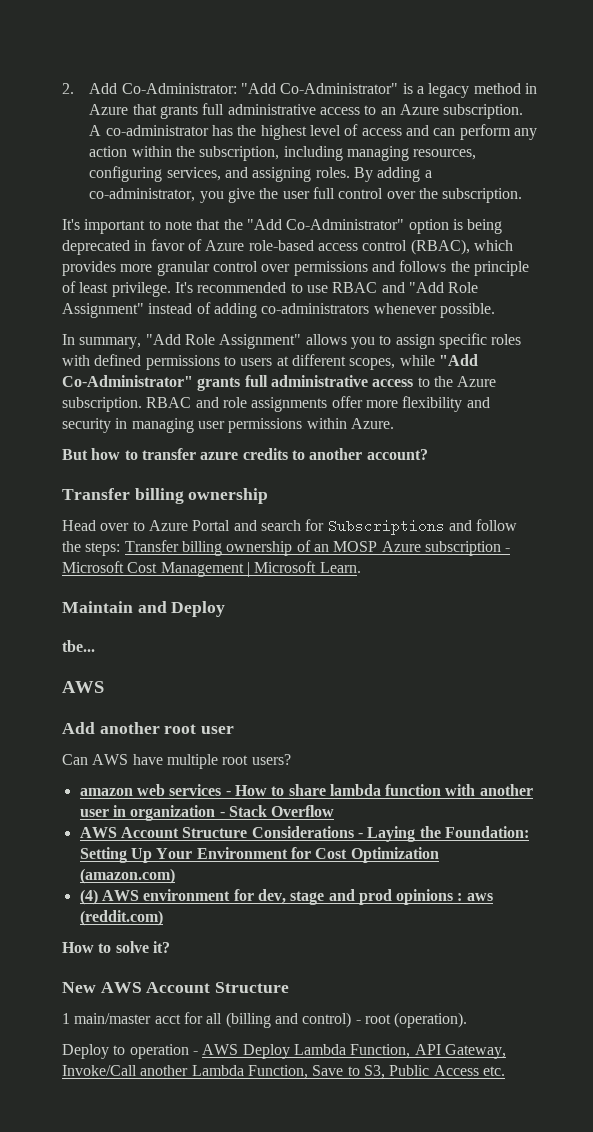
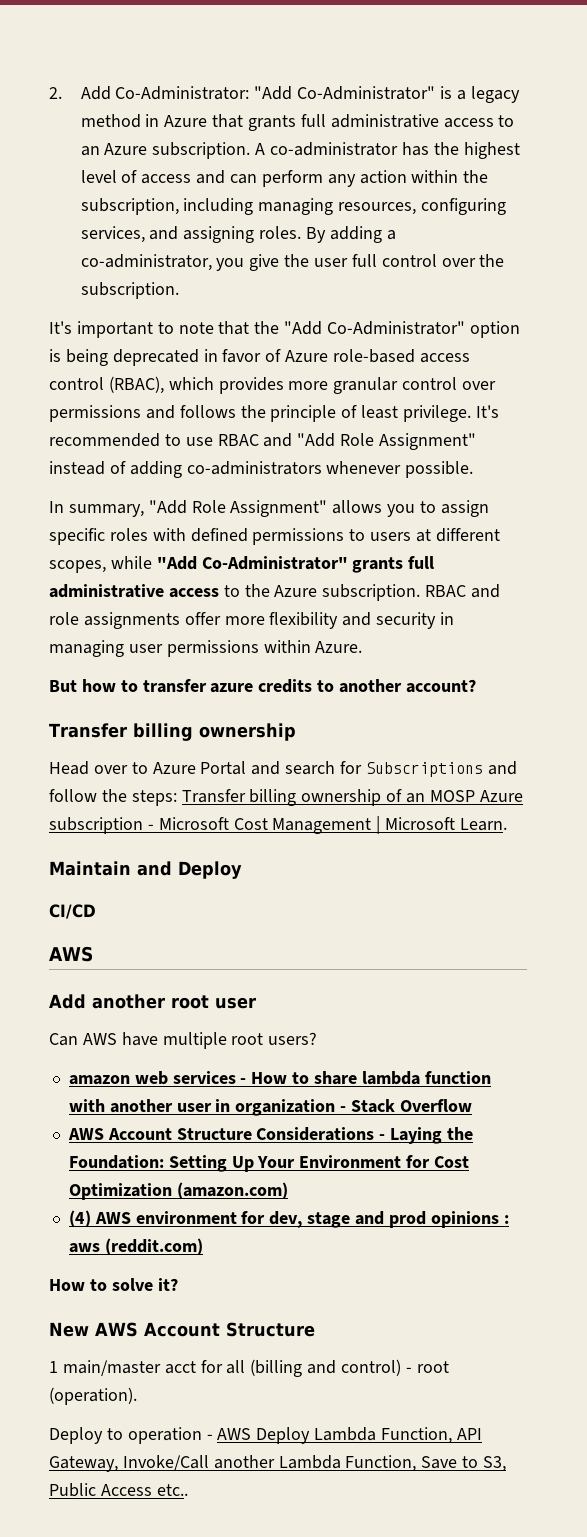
- tbe...
+ CI/CD
- Deploy to operation - AWS Deploy Lambda Function, API Gateway, Invoke/Call another Lambda Function, Save to S3, Public Access etc.
+ Deploy to operation - AWS Deploy Lambda Function, API Gateway, Invoke/Call another Lambda Function, Save to S3, Public Access etc..

